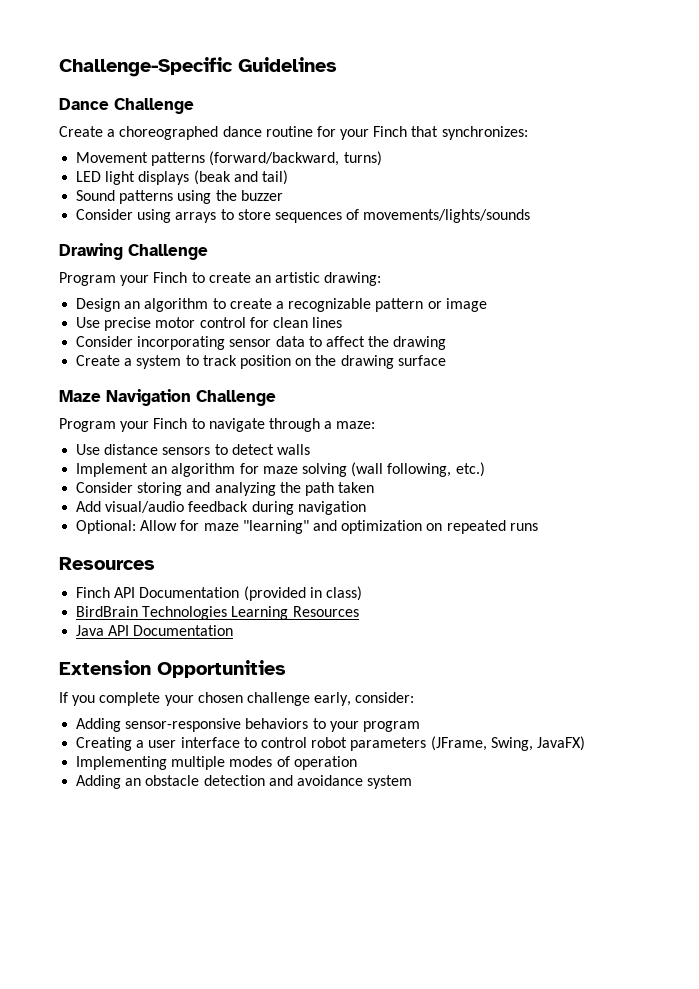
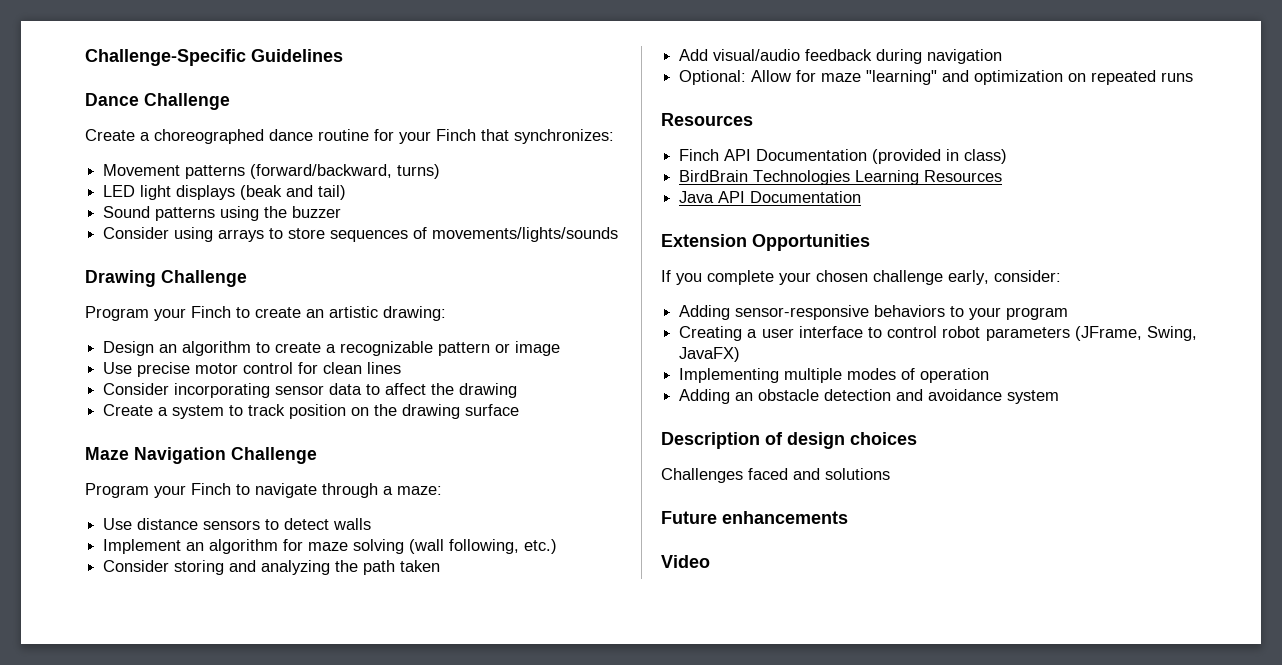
+ Description of design choices
+ Challenges faced and solutions
+ Future enhancements
+ Video

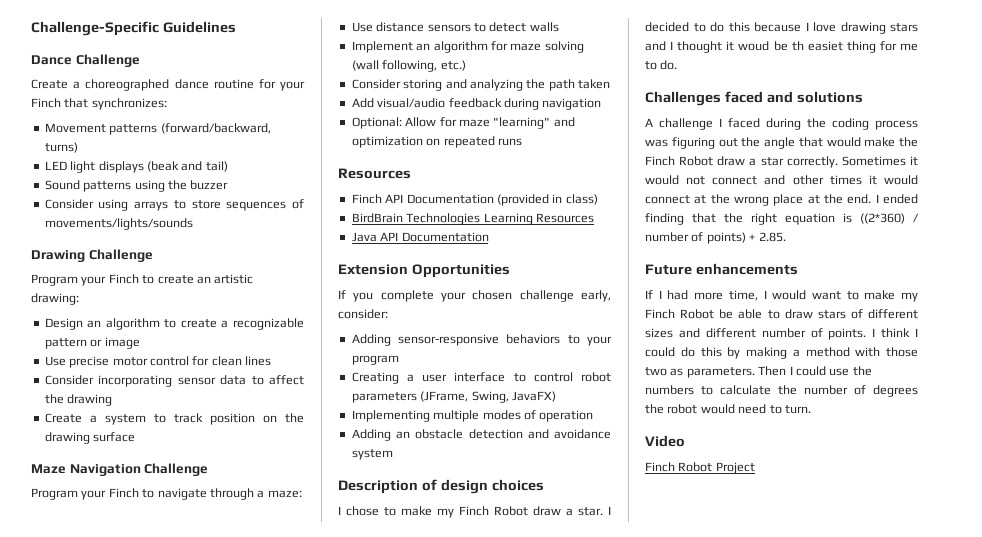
+ I chose to make my Finch Robot draw a star. I decided to do this because I love drawing stars and I thought it woud be th easiet thing for me to do.
  Challenges faced and solutions
+ A challenge I faced during the coding process was figuring out the angle that would make the Finch Robot draw a star correctly. Sometimes it would not connect and other times it would connect at the wrong place at the end. I ended finding that the right equation is ((2*360) / number of points) + 2.85.
  Future enhancements
+ If I had more time, I would want to make my Finch Robot be able to draw stars of different sizes and different number of points. I think I could do this by making a method with those two as parameters. Then I could use the numbers to calculate the number of degrees the robot would need to turn.
  Video
+ Finch Robot Project

